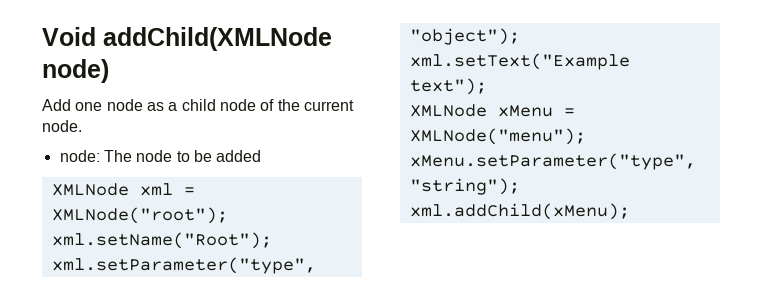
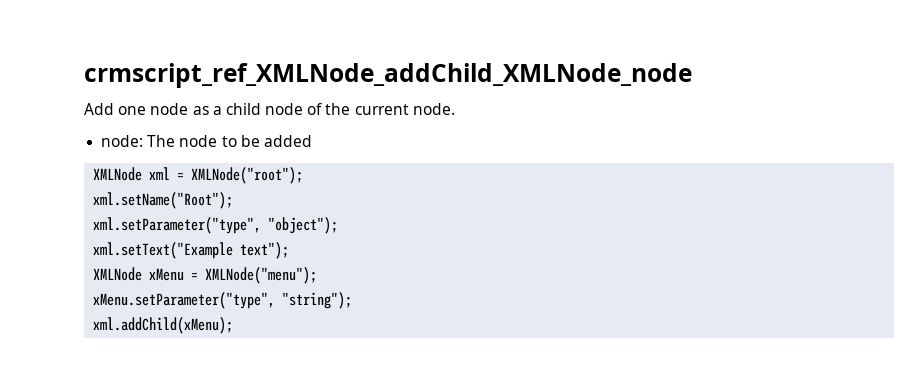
- Void addChild(XMLNode node)
+ crmscript_ref_XMLNode_addChild_XMLNode_node

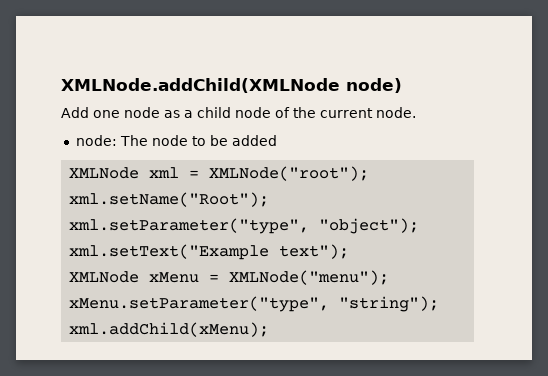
- crmscript_ref_XMLNode_addChild_XMLNode_node
+ XMLNode.addChild(XMLNode node)

